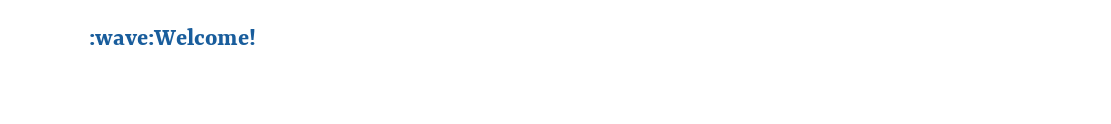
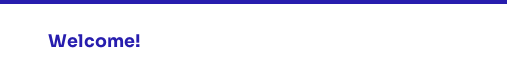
- :wave:Welcome!
+ Welcome!

